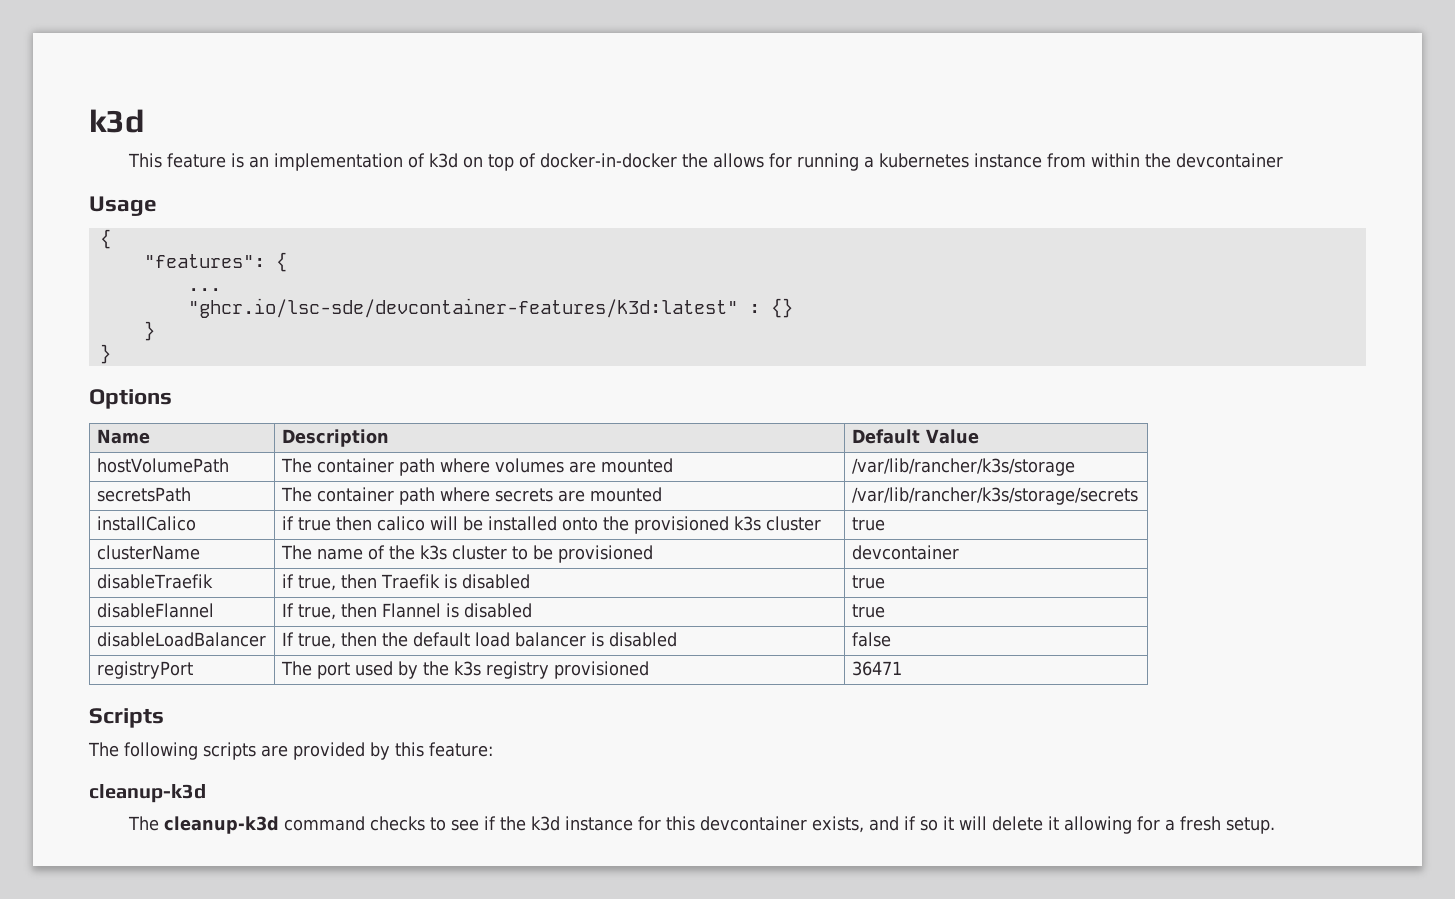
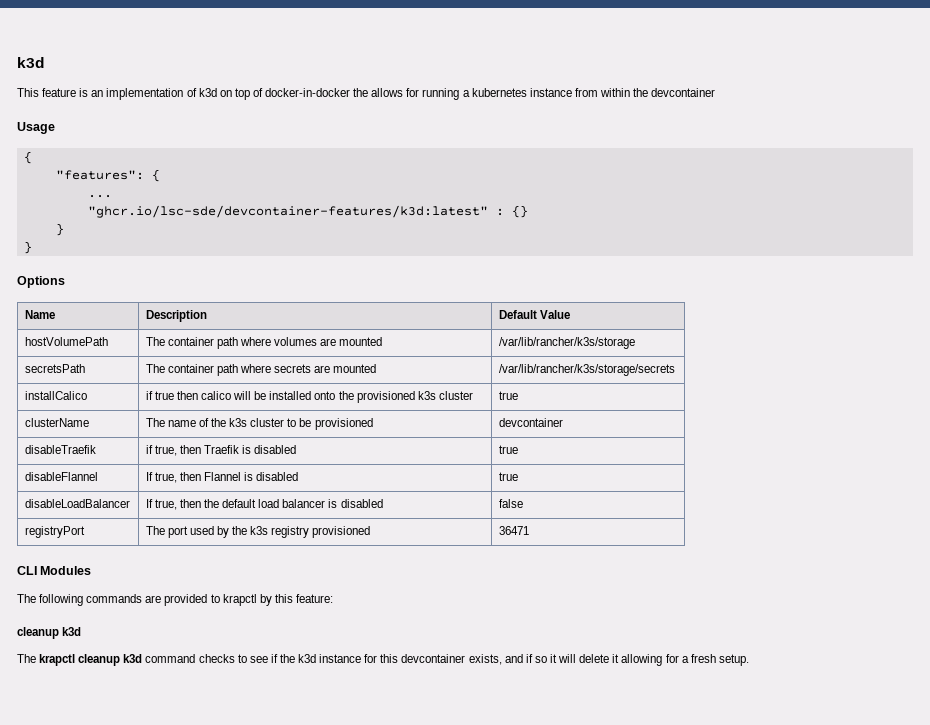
- Scripts
+ CLI Modules
- The following scripts are provided by this feature:
- cleanup-k3d
- The cleanup-k3d command checks to see if the k3d instance for this devcontainer exists, and if so it will delete it allowing for a fresh setup.
+ The following commands are provided to krapctl by this feature:
+ cleanup k3d
+ The krapctl cleanup k3d command checks to see if the k3d instance for this devcontainer exists, and if so it will delete it allowing for a fresh setup.

